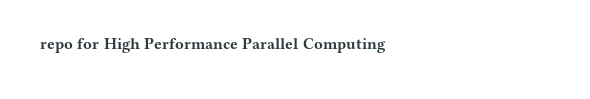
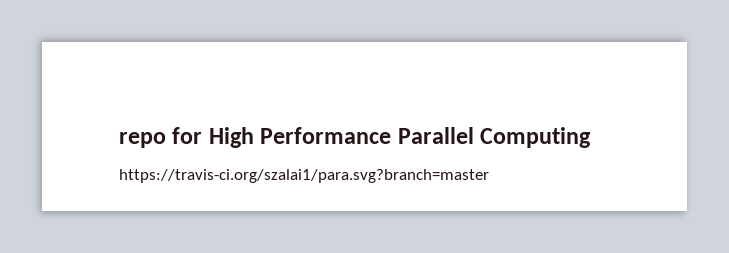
+ https://travis-ci.org/szalai1/para.svg?branch=master

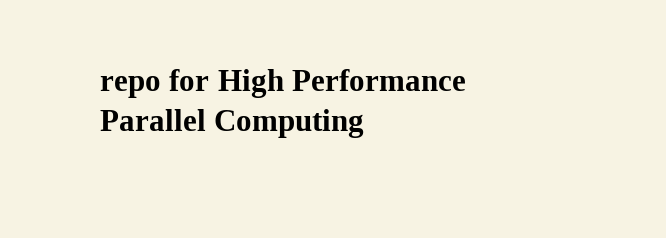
- https://travis-ci.org/szalai1/para.svg?branch=master

